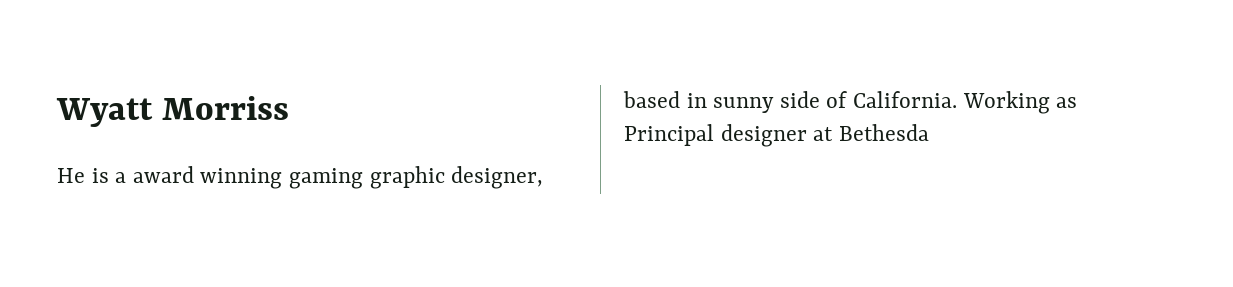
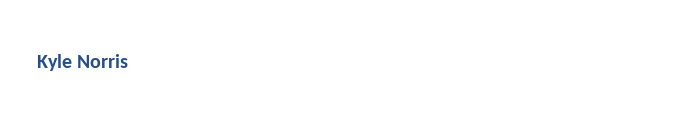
- Wyatt Morriss
- He is a award winning gaming graphic designer, based in sunny side of California. Working as Principal designer at Bethesda
+ Kyle Norris

